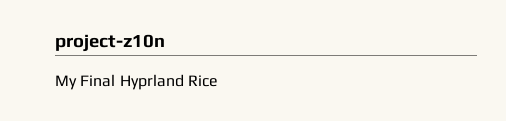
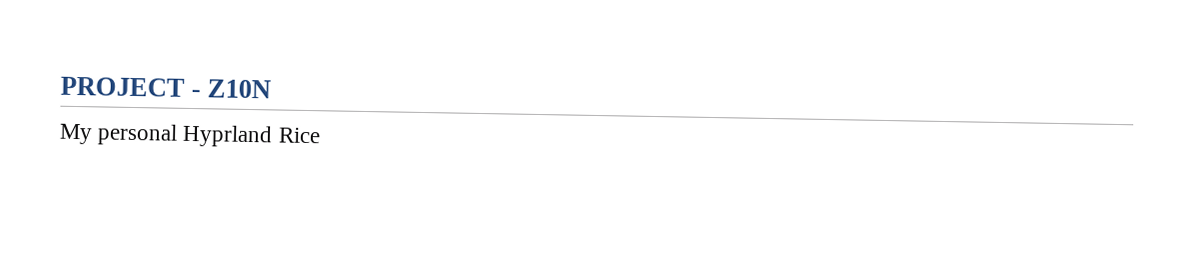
- project-z10n
+ PROJECT - Z10N
- My Final Hyprland Rice
+ My personal Hyprland Rice

